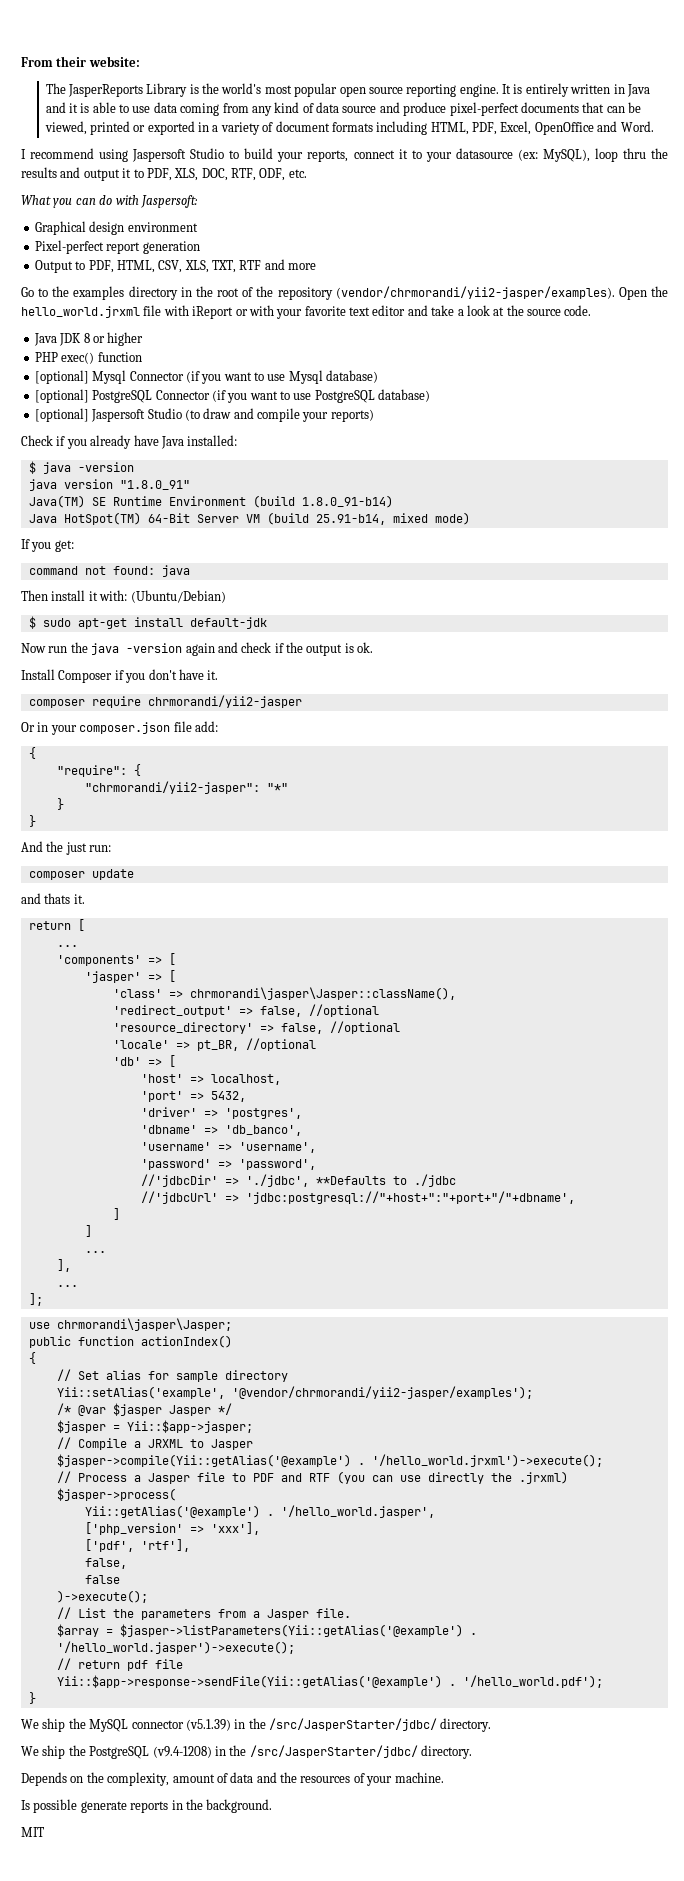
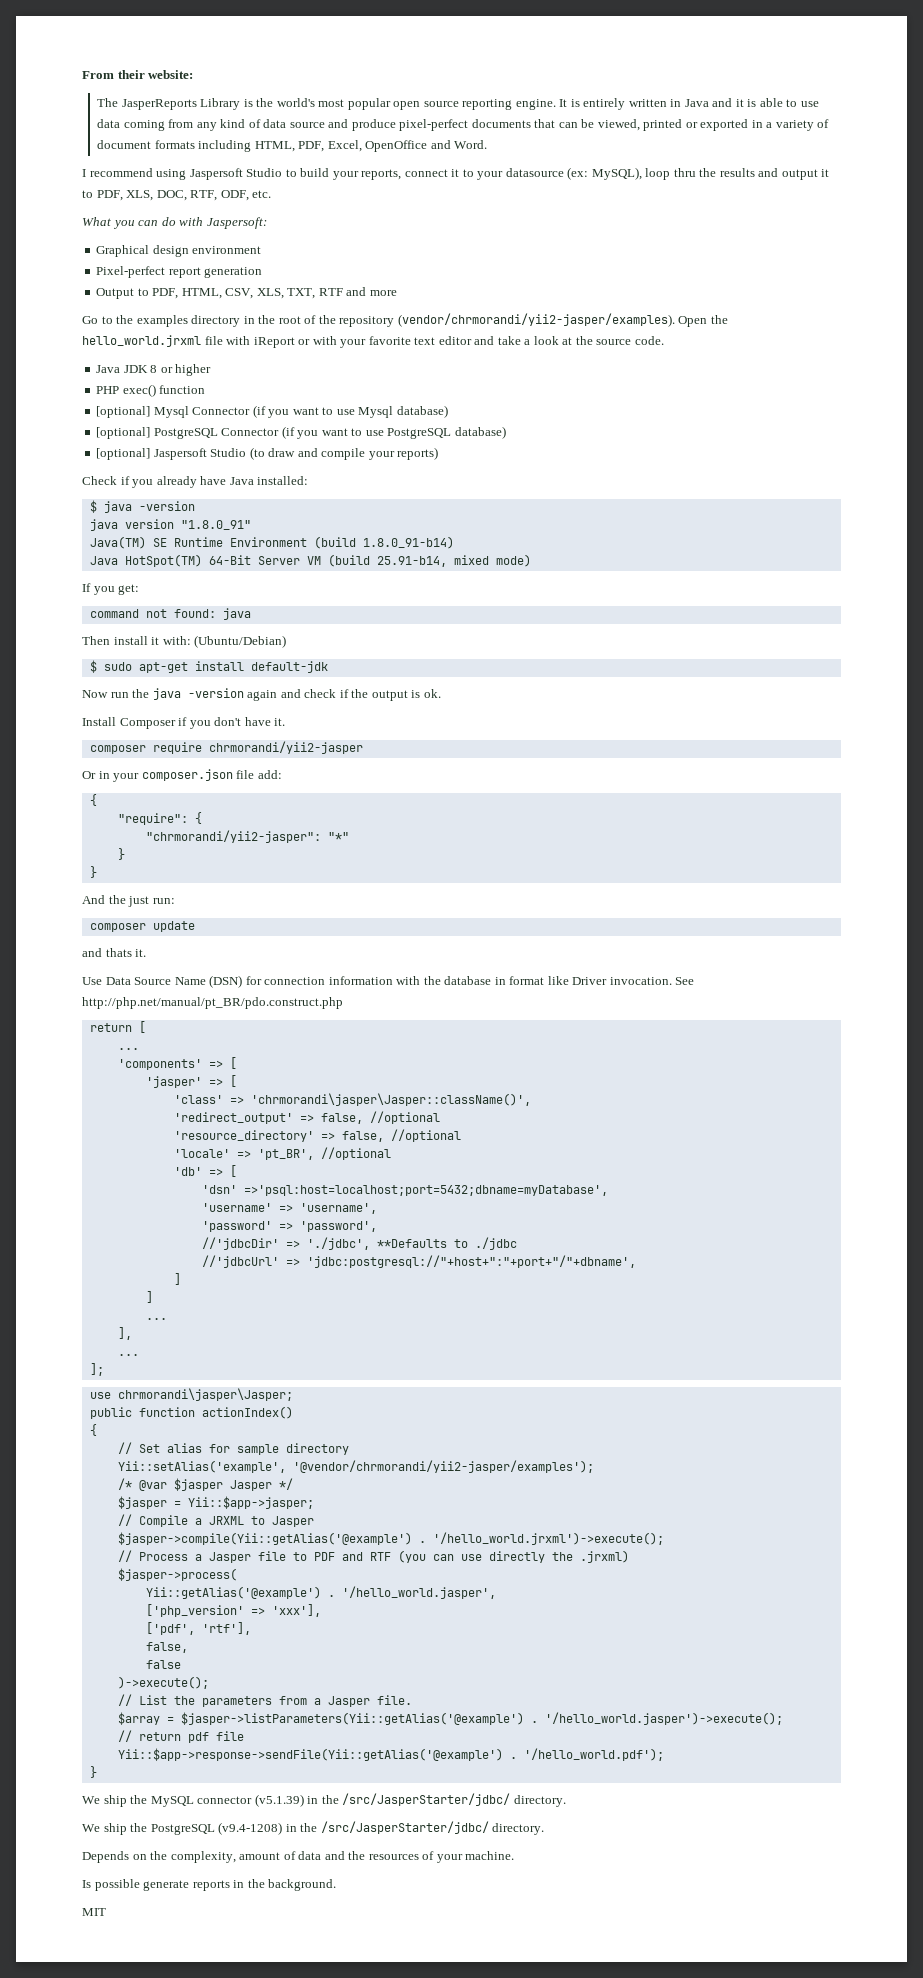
+ Use Data Source Name (DSN) for connection information with the database in format like Driver invocation. See http://php.net/manual/pt_BR/pdo.construct.php
- 'class' => chrmorandi\jasper\Jasper::className(),
+ 'class' => 'chrmorandi\jasper\Jasper::className()',
- 'locale' => pt_BR, //optional
+ 'locale' => 'pt_BR', //optional
- 'host' => localhost,
- 'port' => 5432,
- 'driver' => 'postgres',
- 'dbname' => 'db_banco',
+ 'dsn' =>'psql:host=localhost;port=5432;dbname=myDatabase',

